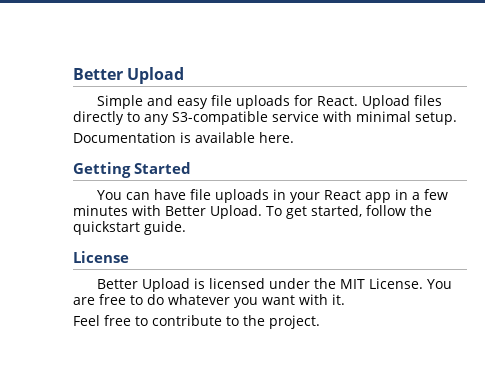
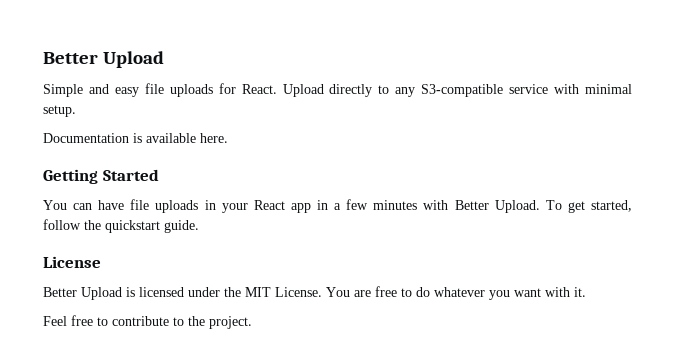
- Upload files directly to any S3-compatible service with minimal setup.
+ Upload directly to any S3-compatible service with minimal setup.

